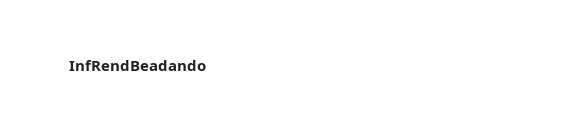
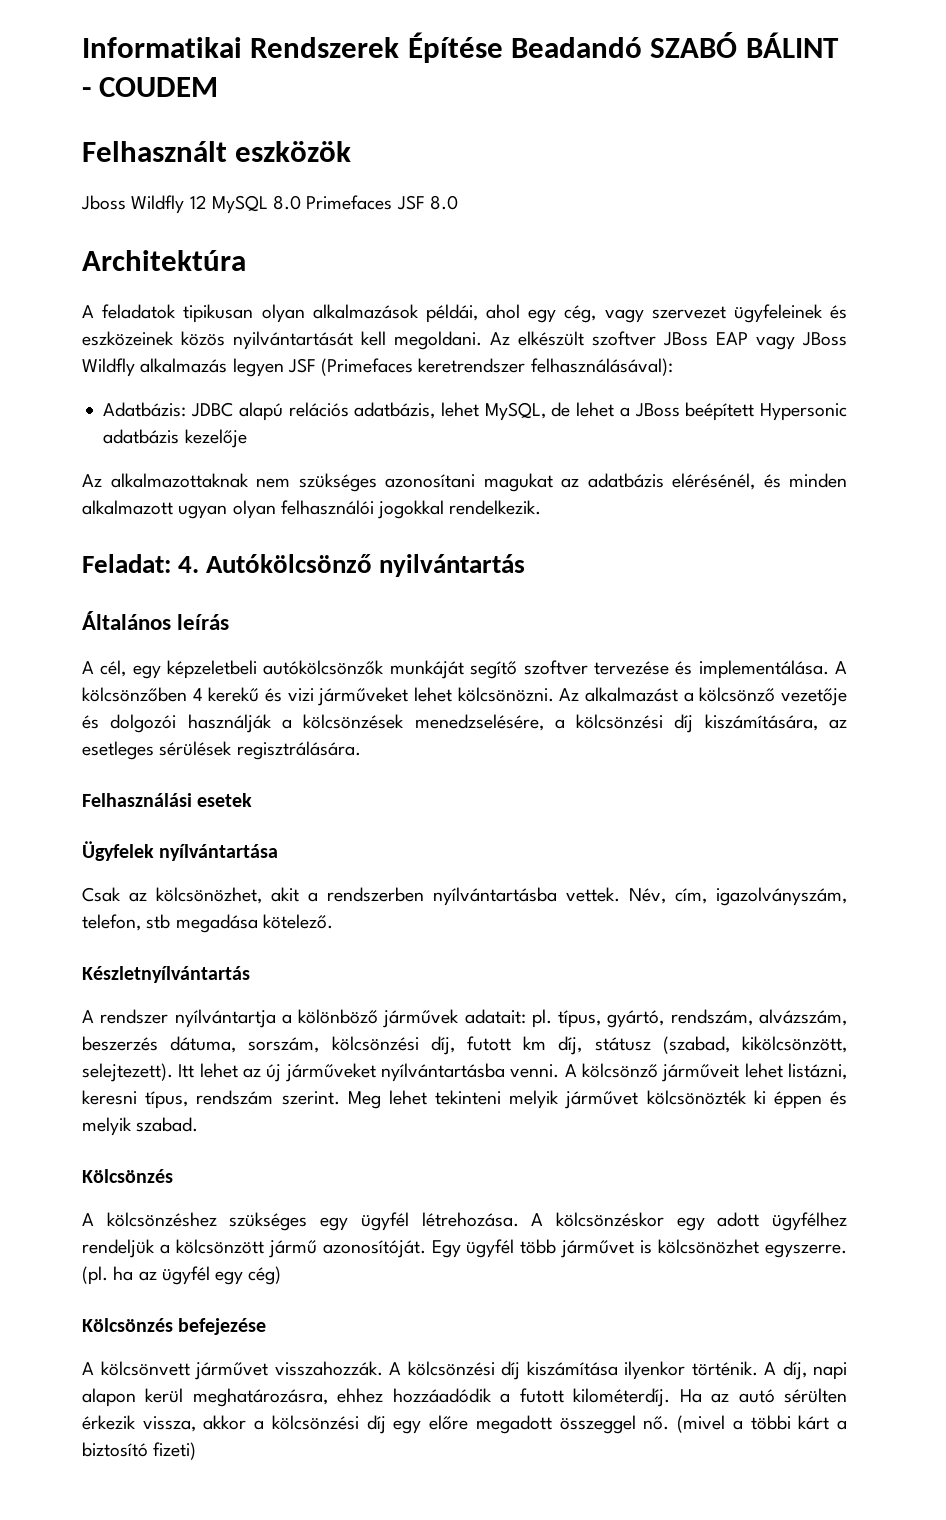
- InfRendBeadando
+ Informatikai Rendszerek Építése Beadandó SZABÓ BÁLINT - COUDEM
+ Felhasznált eszközök
+ Jboss Wildfly 12 MySQL 8.0 Primefaces JSF 8.0
+ Architektúra
+ A feladatok tipikusan olyan alkalmazások példái, ahol egy cég, vagy szervezet ügyfeleinek és eszközeinek közös nyilvántartását kell megoldani. Az elkészült szoftver JBoss EAP vagy JBoss Wildfly alkalmazás legyen JSF (Primefaces keretrendszer felhasználásával):
+ Adatbázis: JDBC alapú relációs adatbázis, lehet MySQL, de lehet a JBoss beépített Hypersonic adatbázis kezelője
+ Az alkalmazottaknak nem szükséges azonosítani magukat az adatbázis elérésénél, és minden alkalmazott ugyan olyan felhasználói jogokkal rendelkezik.
+ Feladat: 4. Autókölcsönző nyilvántartás
+ Általános leírás
+ A cél, egy képzeletbeli autókölcsönzők munkáját segítő szoftver tervezése és implementálása. A kölcsönzőben 4 kerekű és vizi járműveket lehet kölcsönözni. Az alkalmazást a kölcsönző vezetője és dolgozói használják a kölcsönzések menedzselésére, a kölcsönzési díj kiszámítására, az esetleges sérülések regisztrálására.
+ Felhasználási esetek
+ Ügyfelek nyílvántartása
+ Csak az kölcsönözhet, akit a rendszerben nyílvántartásba vettek. Név, cím, igazolványszám, telefon, stb megadása kötelező.
+ Készletnyílvántartás
+ A rendszer nyílvántartja a kölönböző járművek adatait: pl. típus, gyártó, rendszám, alvázszám, beszerzés dátuma, sorszám, kölcsönzési díj, futott km díj, státusz (szabad, kikölcsönzött, selejtezett). Itt lehet az új járműveket nyílvántartásba venni. A kölcsönző járműveit lehet listázni, keresni típus, rendszám szerint. Meg lehet tekinteni melyik járművet kölcsönözték ki éppen és melyik szabad.
+ Kölcsönzés
+ A kölcsönzéshez szükséges egy ügyfél létrehozása. A kölcsönzéskor egy adott ügyfélhez rendeljük a kölcsönzött jármű azonosítóját. Egy ügyfél több járművet is kölcsönözhet egyszerre. (pl. ha az ügyfél egy cég)
+ Kölcsönzés befejezése
+ A kölcsönvett járművet visszahozzák. A kölcsönzési díj kiszámítása ilyenkor történik. A díj, napi alapon kerül meghatározásra, ehhez hozzáadódik a futott kilométerdíj. Ha az autó sérülten érkezik vissza, akkor a kölcsönzési díj egy előre megadott összeggel nő. (mivel a többi kárt a biztosító fizeti)

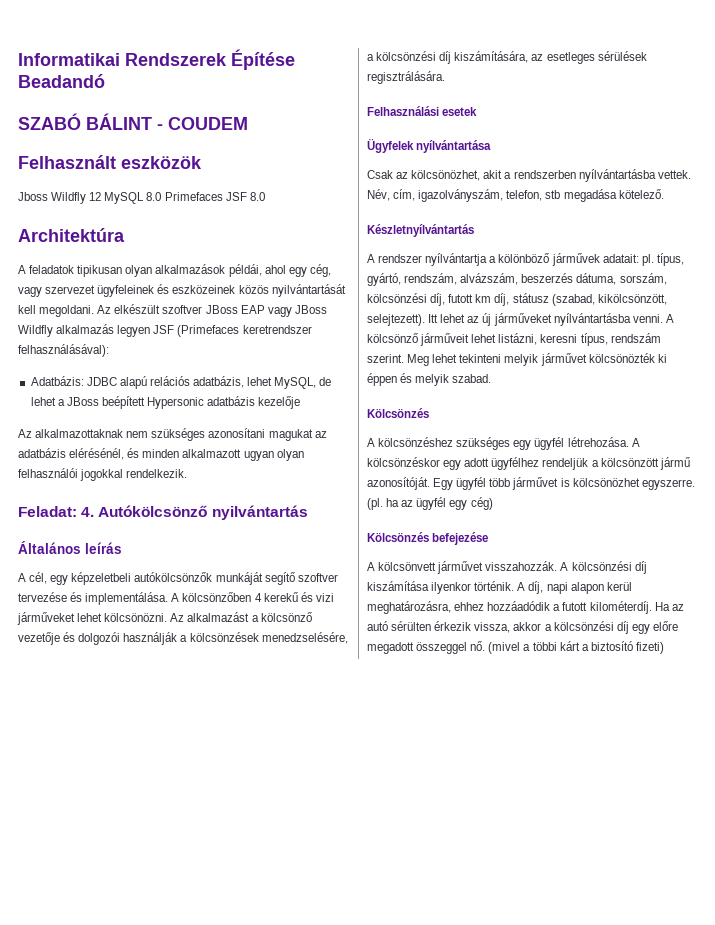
- Informatikai Rendszerek Építése Beadandó SZABÓ BÁLINT - COUDEM
+ Informatikai Rendszerek Építése Beadandó
+ SZABÓ BÁLINT - COUDEM

